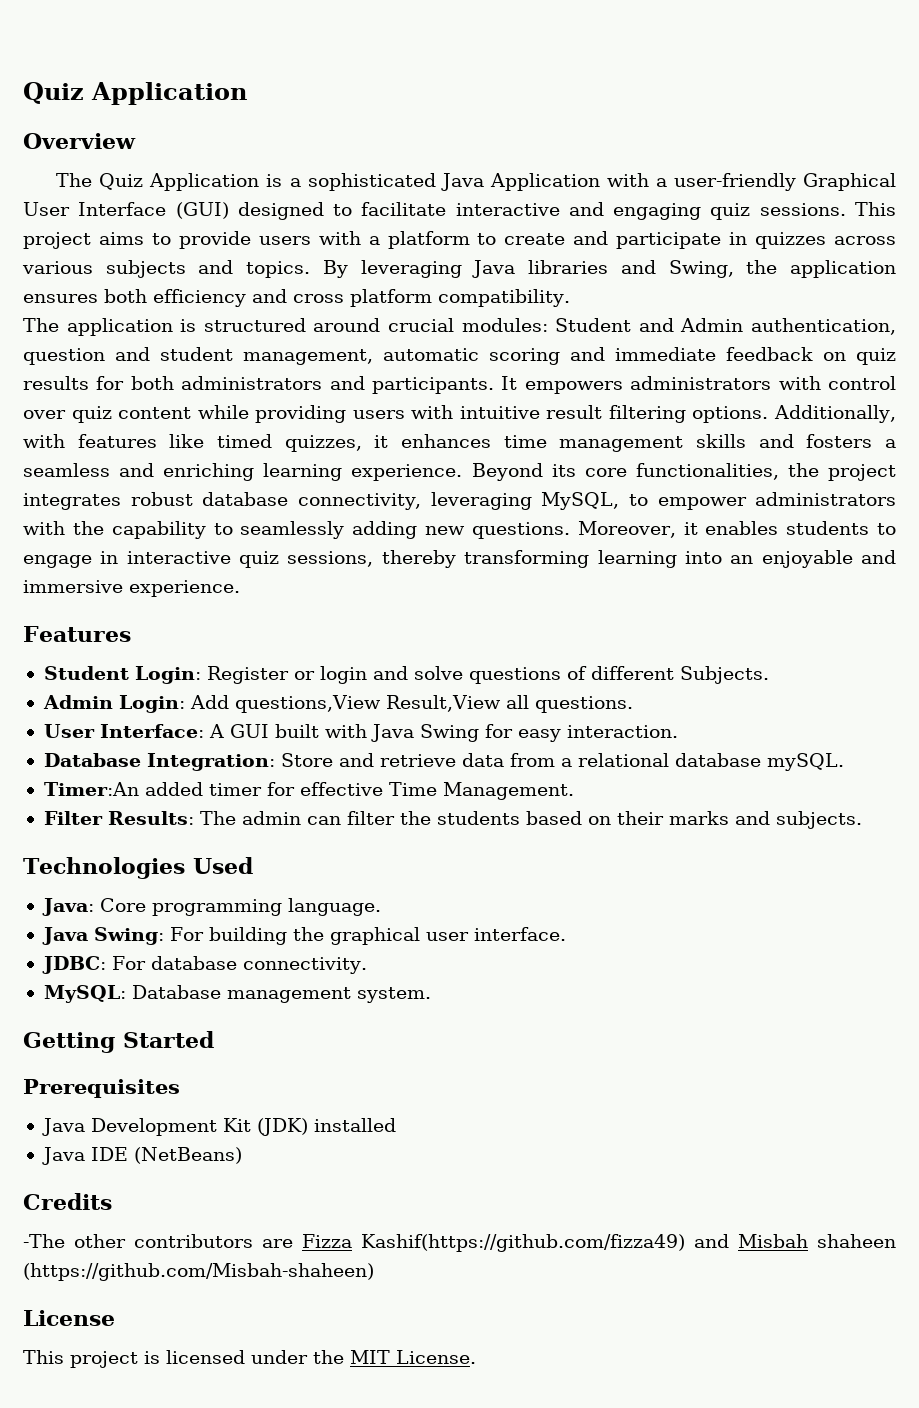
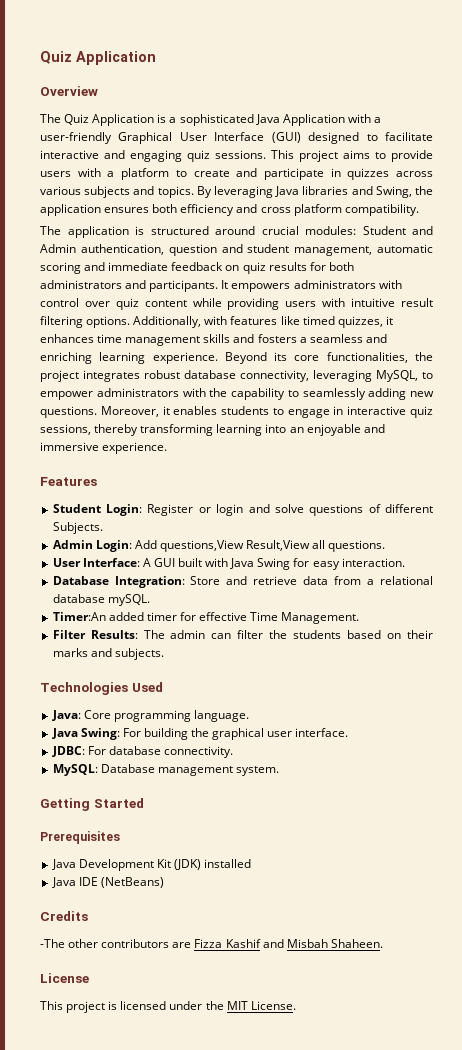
- -The other contributors are Fizza Kashif(https://github.com/fizza49) and Misbah shaheen (https://github.com/Misbah-shaheen)
+ -The other contributors are Fizza Kashif and Misbah Shaheen.

